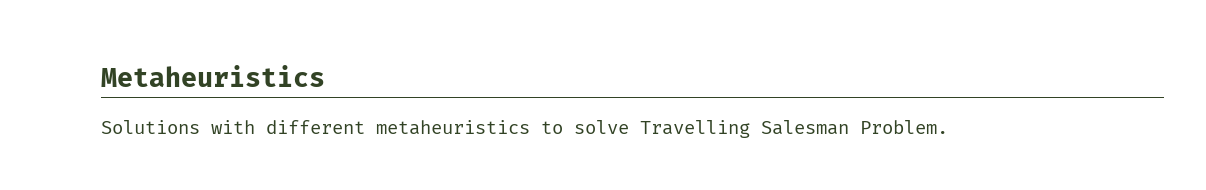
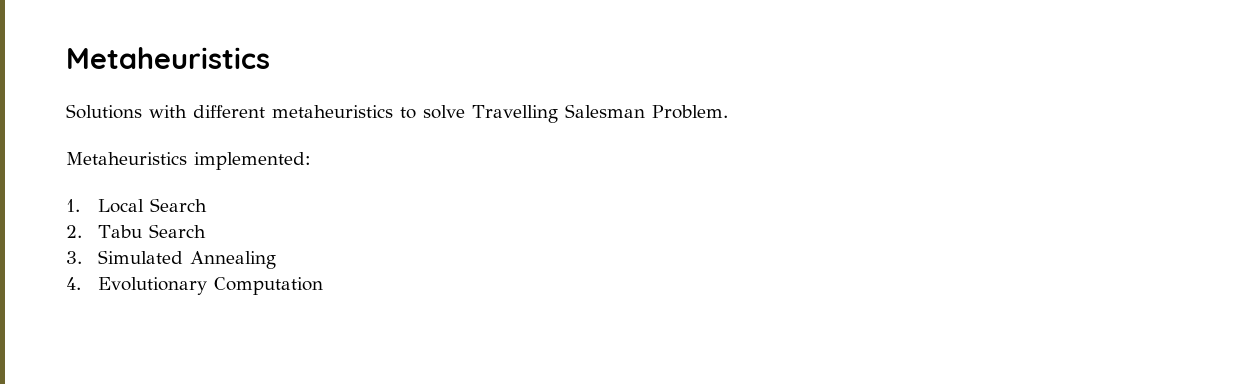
+ Metaheuristics implemented:
+ 1. Local Search
+ 2. Tabu Search
+ 3. Simulated Annealing
+ 4. Evolutionary Computation

